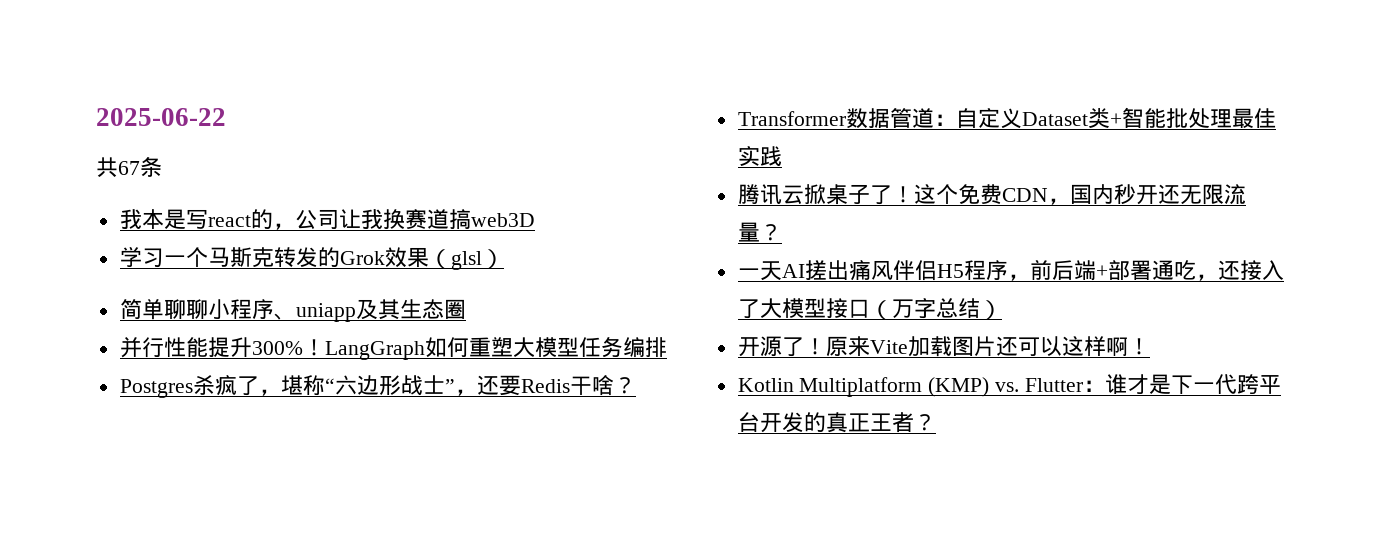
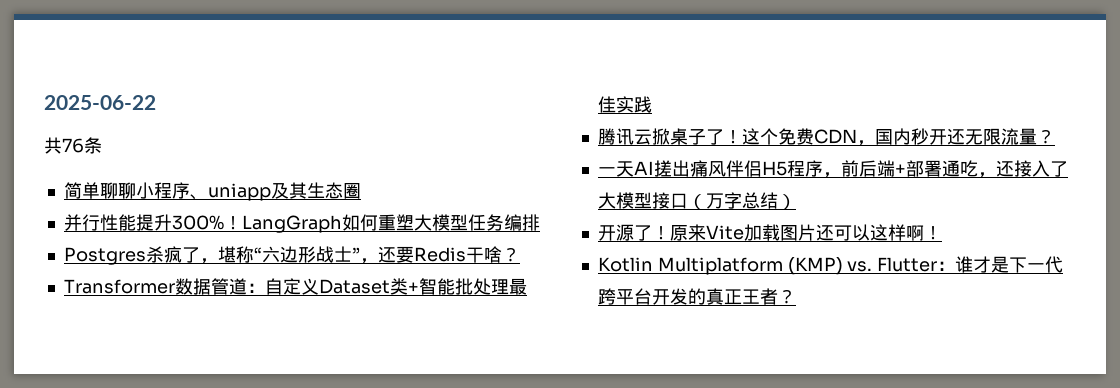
- 共67条
+ 共76条
- 我本是写react的，公司让我换赛道搞web3D
- 学习一个马斯克转发的Grok效果（glsl）

